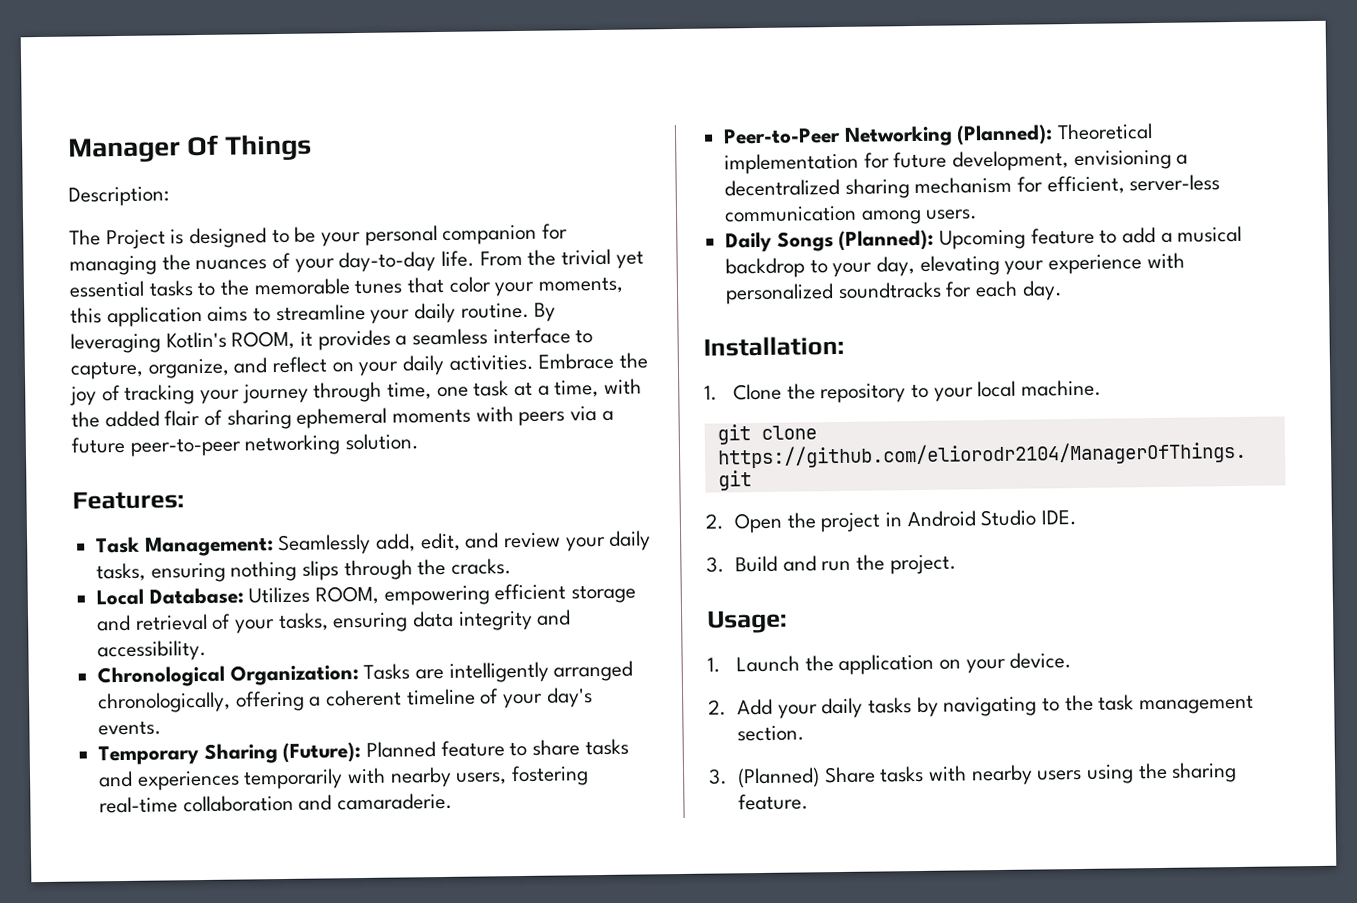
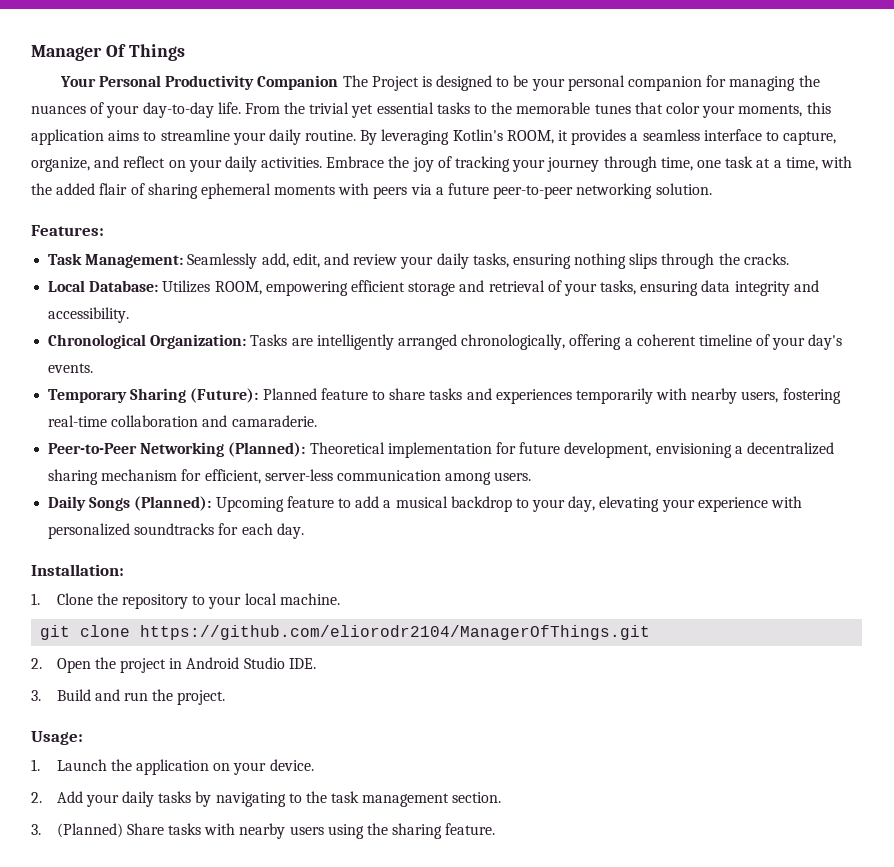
- Description:
- The Project is designed to be your personal companion for managing the nuances of your day-to-day life.
+ Your Personal Productivity Companion The Project is designed to be your personal companion for managing the nuances of your day-to-day life.

